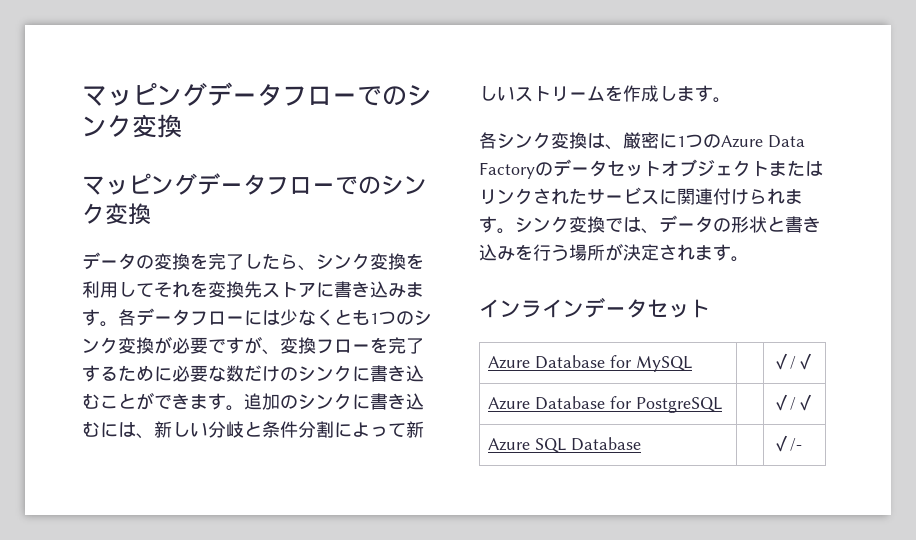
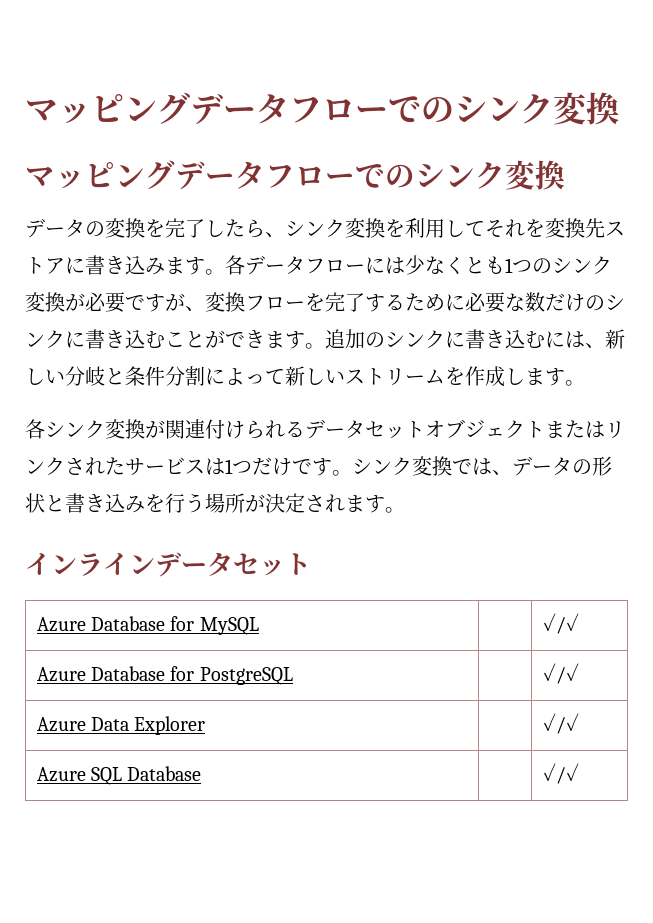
- 各シンク変換は、厳密に1つのAzure Data Factoryのデータセットオブジェクトまたはリンクされたサービスに関連付けられます。
+ 各シンク変換が関連付けられるデータセットオブジェクトまたはリンクされたサービスは1つだけです。
+ Azure Data Explorer | | ✓/✓
- Azure SQL Database | | ✓/-
+ Azure SQL Database | | ✓/✓

